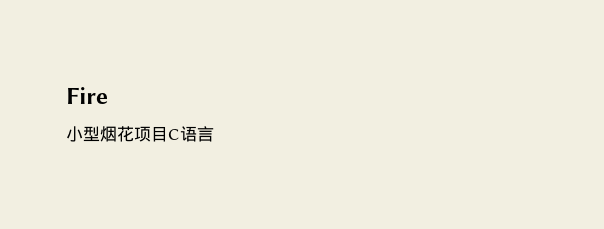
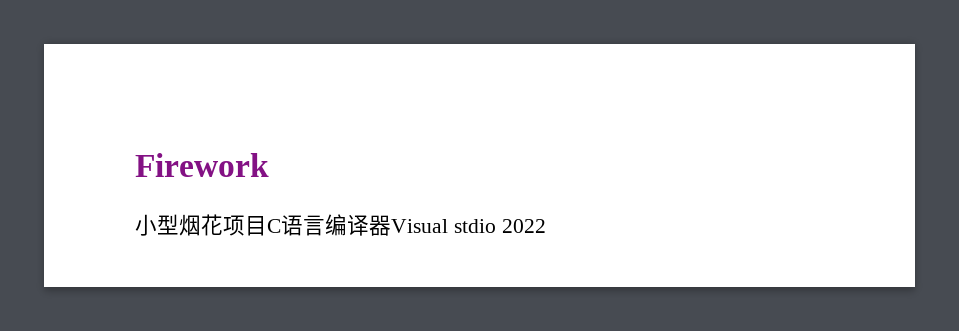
- Fire
+ Firework
- 小型烟花项目C语言
+ 小型烟花项目C语言编译器Visual stdio 2022

